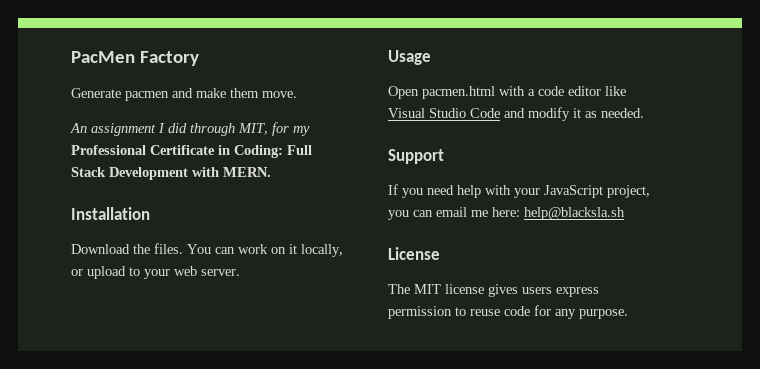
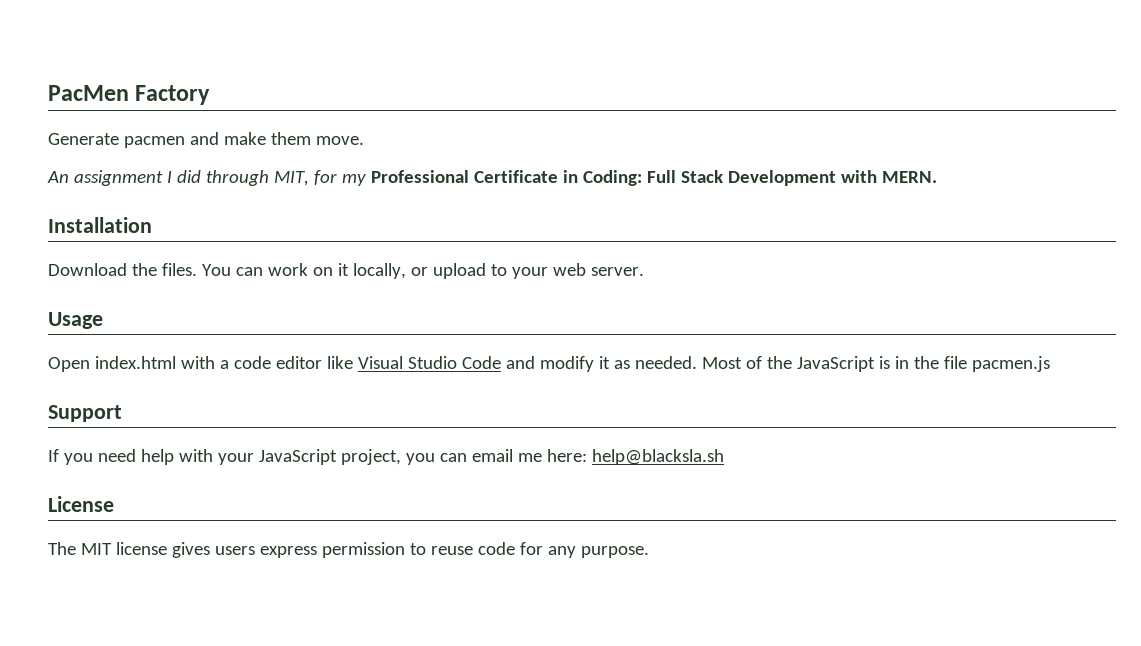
- Open pacmen.html with a code editor like Visual Studio Code and modify it as needed.
+ Open index.html with a code editor like Visual Studio Code and modify it as needed. Most of the JavaScript is in the file pacmen.js

